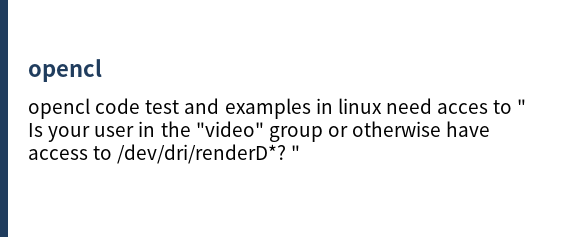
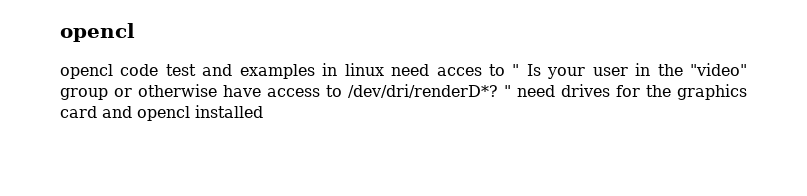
- opencl code test and examples in linux need acces to " Is your user in the "video" group or otherwise have access to /dev/dri/renderD*? "
+ opencl code test and examples in linux need acces to " Is your user in the "video" group or otherwise have access to /dev/dri/renderD*? " need drives for the graphics card and opencl installed

